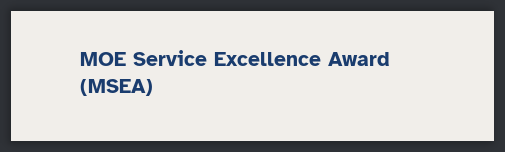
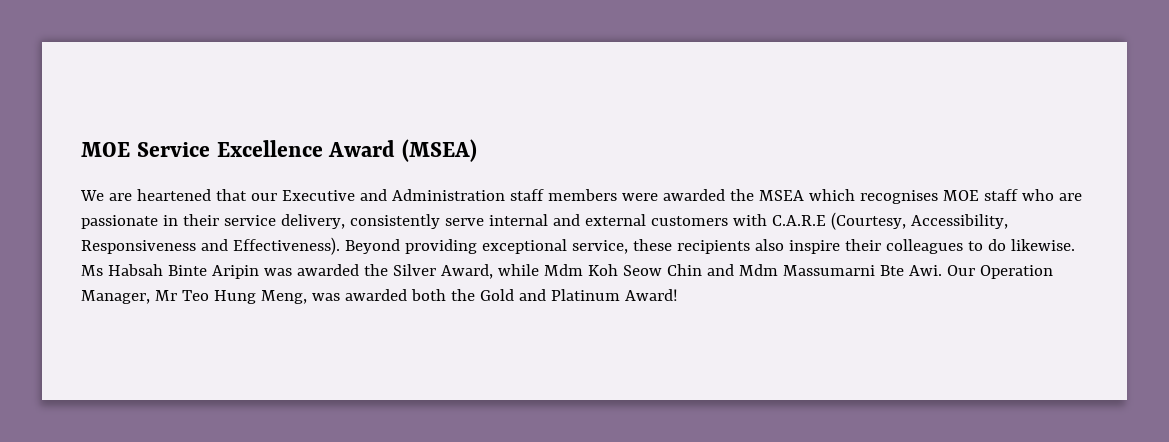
+ We are heartened that our Executive and Administration staff members were awarded the MSEA which recognises MOE staff who are passionate in their service delivery, consistently serve internal and external customers with C.A.R.E (Courtesy, Accessibility, Responsiveness and Effectiveness). Beyond providing exceptional service, these recipients also inspire their colleagues to do likewise. Ms Habsah Binte Aripin was awarded the Silver Award, while Mdm Koh Seow Chin and Mdm Massumarni Bte Awi. Our Operation Manager, Mr Teo Hung Meng, was awarded both the Gold and Platinum Award!

